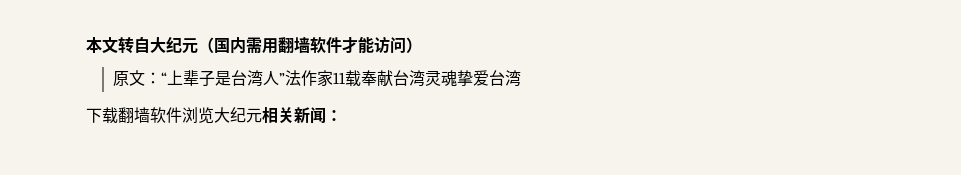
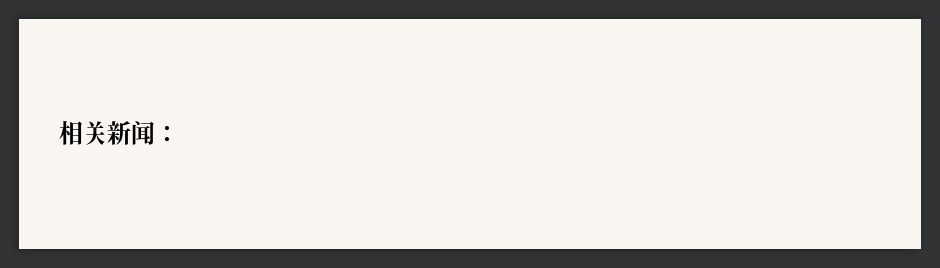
- 本文转自大纪元（国内需用翻墙软件才能访问）
- 原文：“上辈子是台湾人”法作家11载奉献台湾灵魂挚爱台湾
- 下载翻墙软件浏览大纪元相关新闻：
+ 相关新闻：

